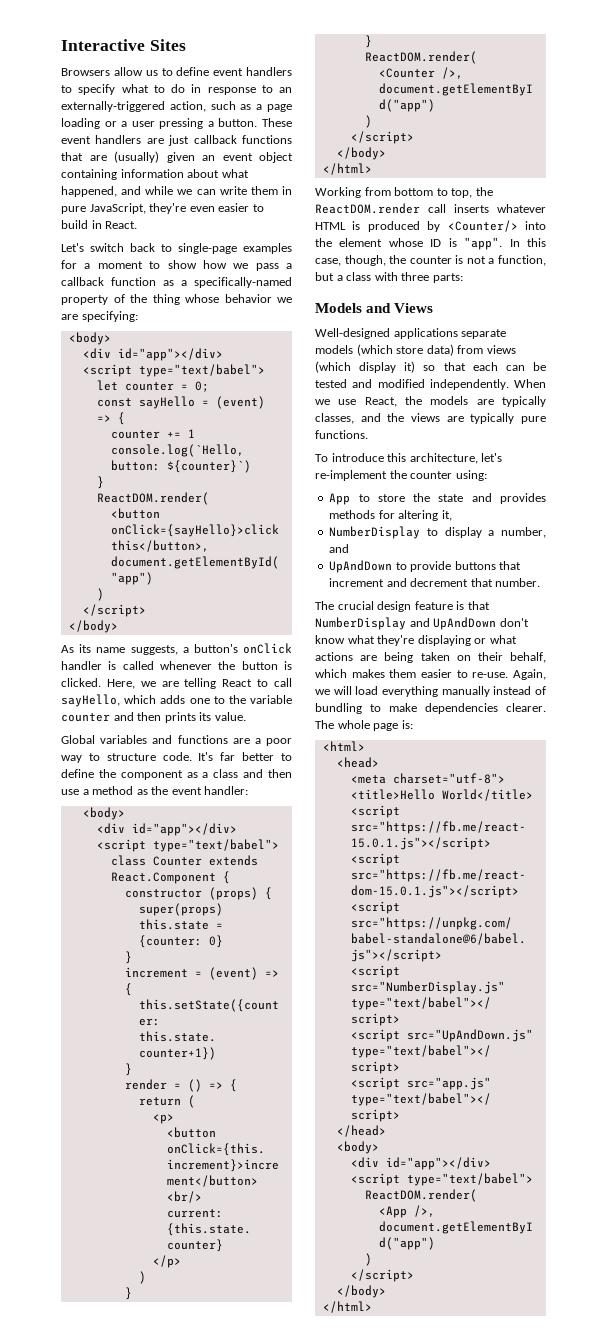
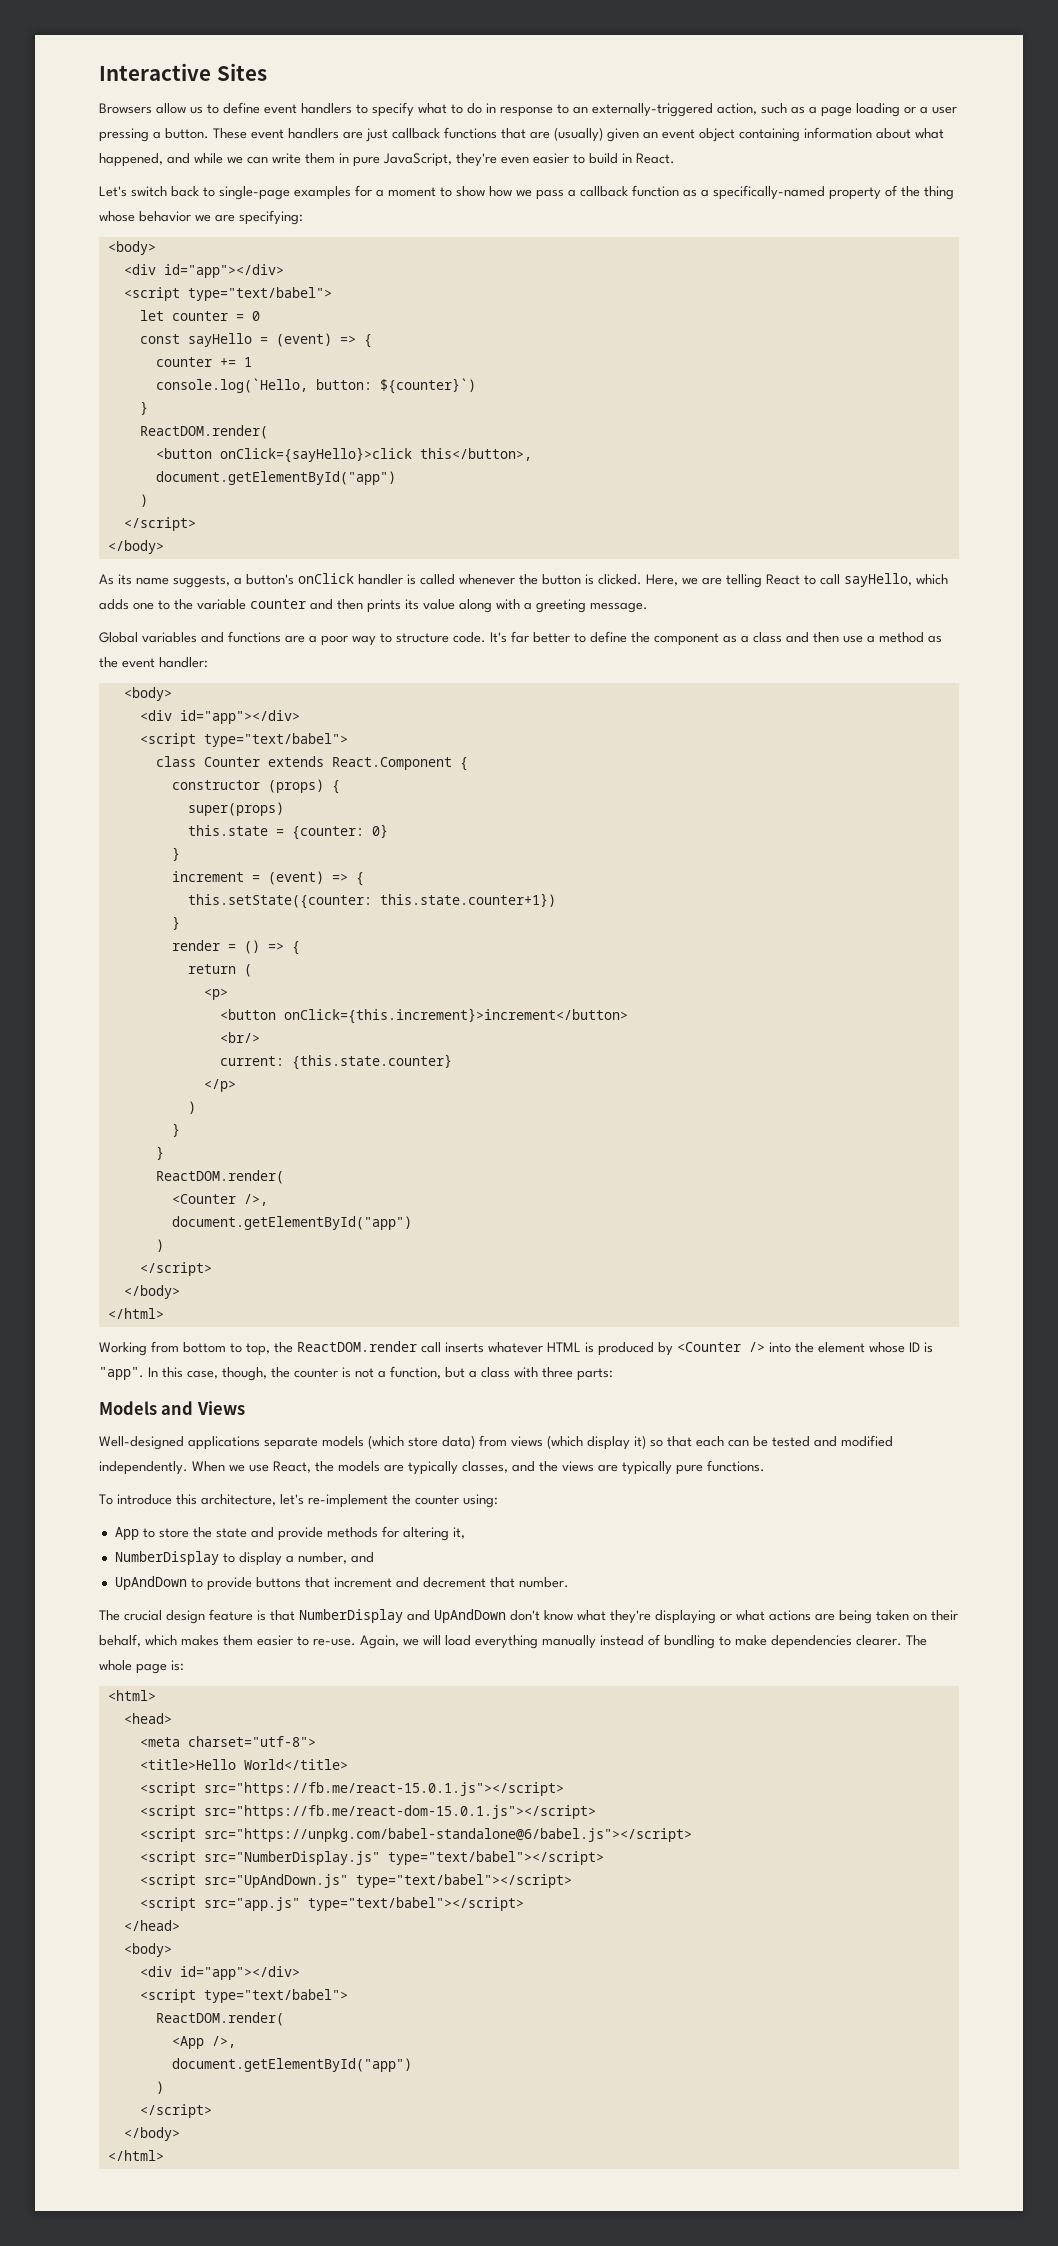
- let counter = 0;
+ let counter = 0
- Here, we are telling React to call sayHello, which adds one to the variable counter and then prints its value.
+ Here, we are telling React to call sayHello, which adds one to the variable counter and then prints its value along with a greeting message.
- Working from bottom to top, the ReactDOM.render call inserts whatever HTML is produced by <Counter/> into the element whose ID is "app".
+ Working from bottom to top, the ReactDOM.render call inserts whatever HTML is produced by <Counter /> into the element whose ID is "app".
- App to store the state and provides methods for altering it,
+ App to store the state and provide methods for altering it,

